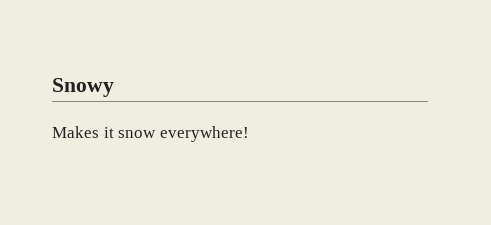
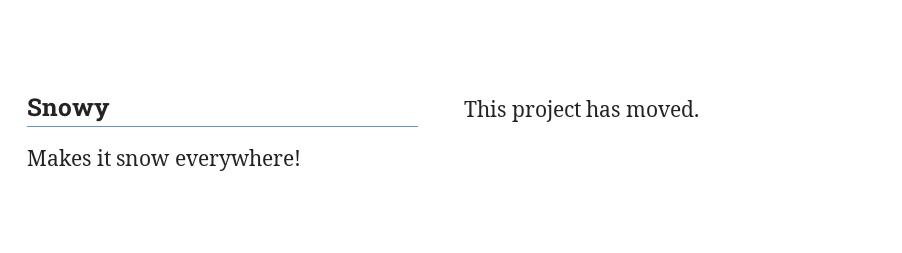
+ This project has moved.

